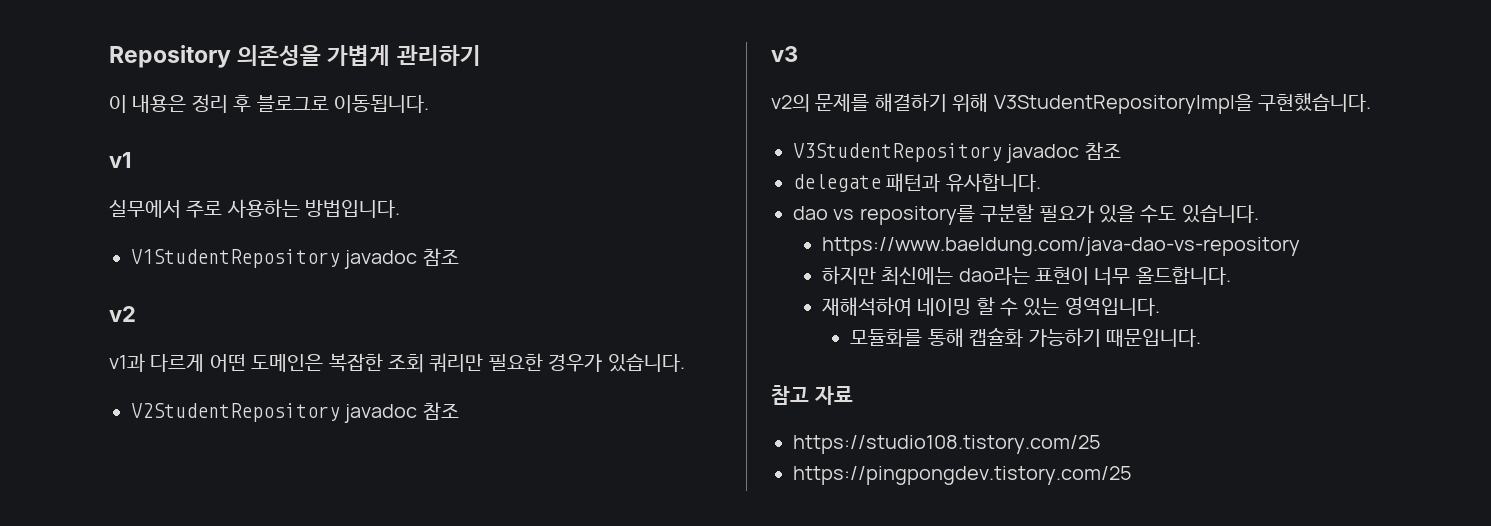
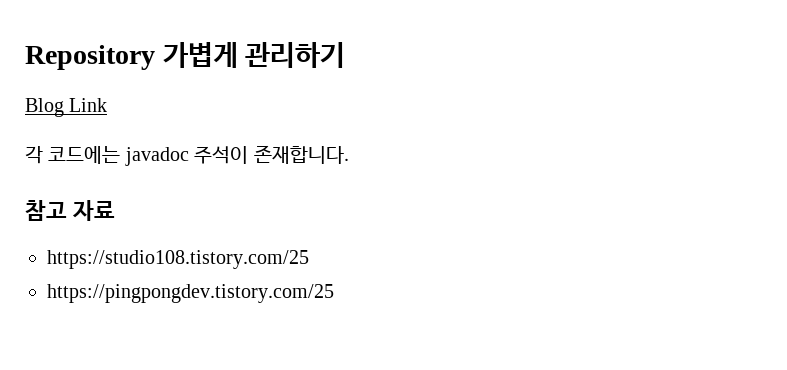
- Repository 의존성을 가볍게 관리하기
+ Repository 가볍게 관리하기
- 이 내용은 정리 후 블로그로 이동됩니다.
- v1
- 실무에서 주로 사용하는 방법입니다.
- V1StudentRepository javadoc 참조
- v2
- v1과 다르게 어떤 도메인은 복잡한 조회 쿼리만 필요한 경우가 있습니다.
- V2StudentRepository javadoc 참조
- v3
- v2의 문제를 해결하기 위해 V3StudentRepositoryImpl을 구현했습니다.
- V3StudentRepository javadoc 참조
- delegate 패턴과 유사합니다.
- dao vs repository를 구분할 필요가 있을 수도 있습니다.
- https://www.baeldung.com/java-dao-vs-repository
- 하지만 최신에는 dao라는 표현이 너무 올드합니다.
- 재해석하여 네이밍 할 수 있는 영역입니다.
- 모듈화를 통해 캡슐화 가능하기 때문입니다.
+ Blog Link
+ 각 코드에는 javadoc 주석이 존재합니다.

